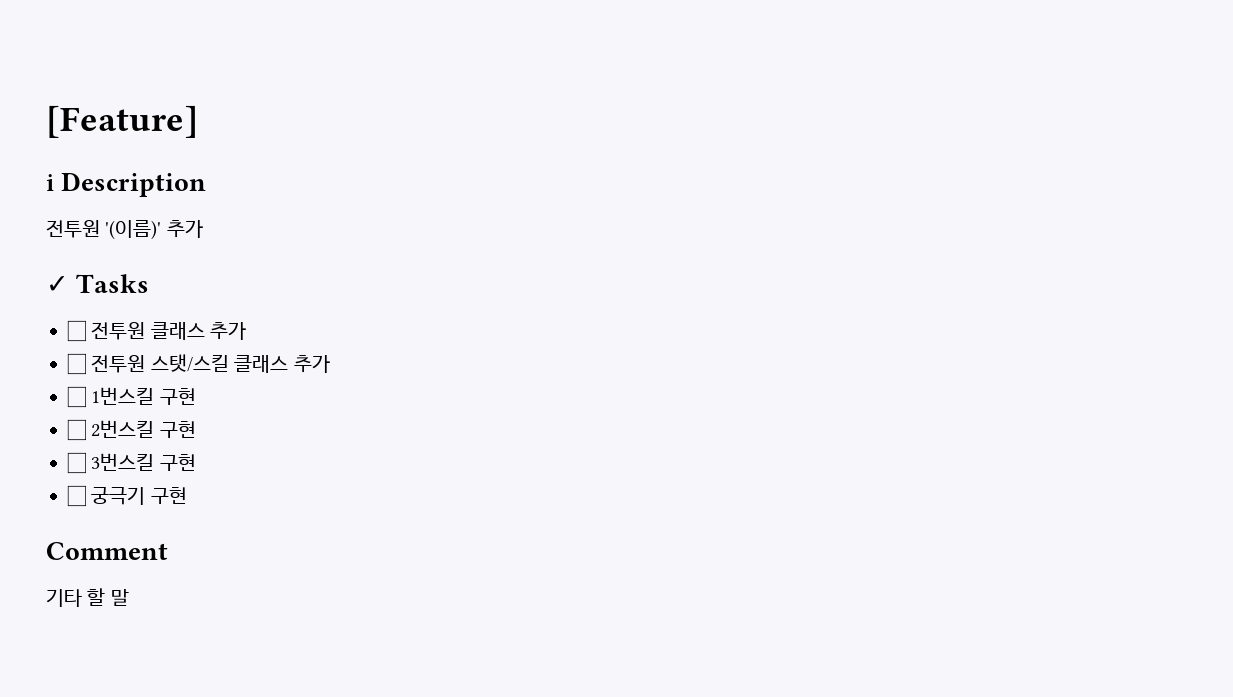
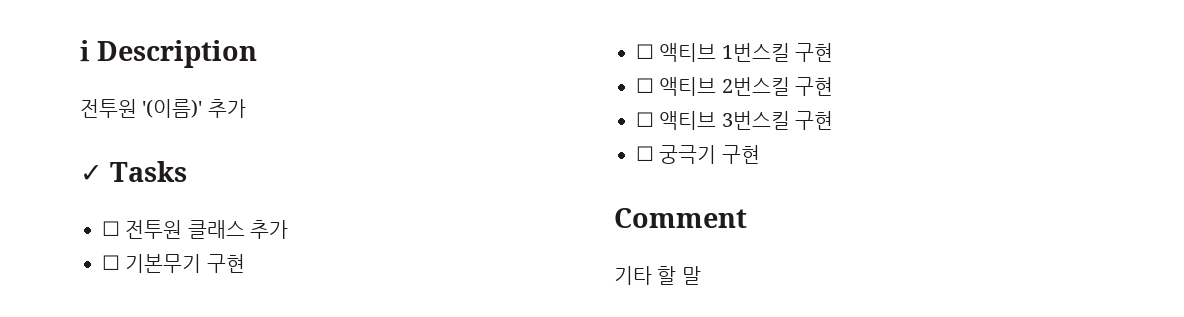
- [Feature]
- ☐ 전투원 스탯/스킬 클래스 추가
- ☐ 1번스킬 구현
+ ☐ 기본무기 구현
+ ☐ 액티브 1번스킬 구현
- ☐ 2번스킬 구현
+ ☐ 액티브 2번스킬 구현
- ☐ 3번스킬 구현
+ ☐ 액티브 3번스킬 구현

